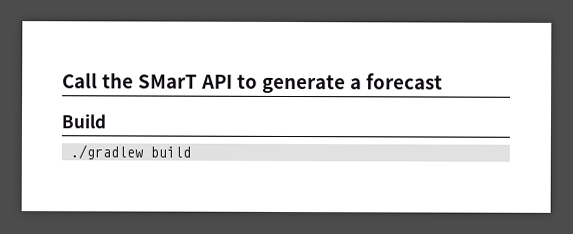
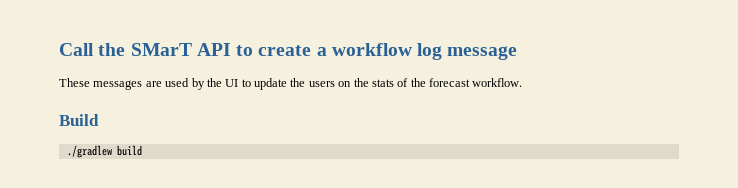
- Call the SMarT API to generate a forecast
+ Call the SMarT API to create a workflow log message
+ These messages are used by the UI to update the users on the stats of the forecast workflow.

